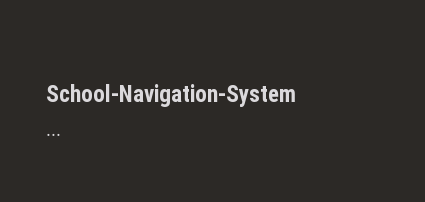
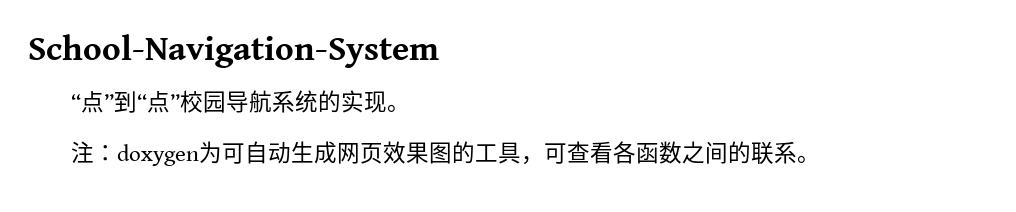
- ...
+ “点”到“点”校园导航系统的实现。
+ 注：doxygen为可自动生成网页效果图的工具，可查看各函数之间的联系。

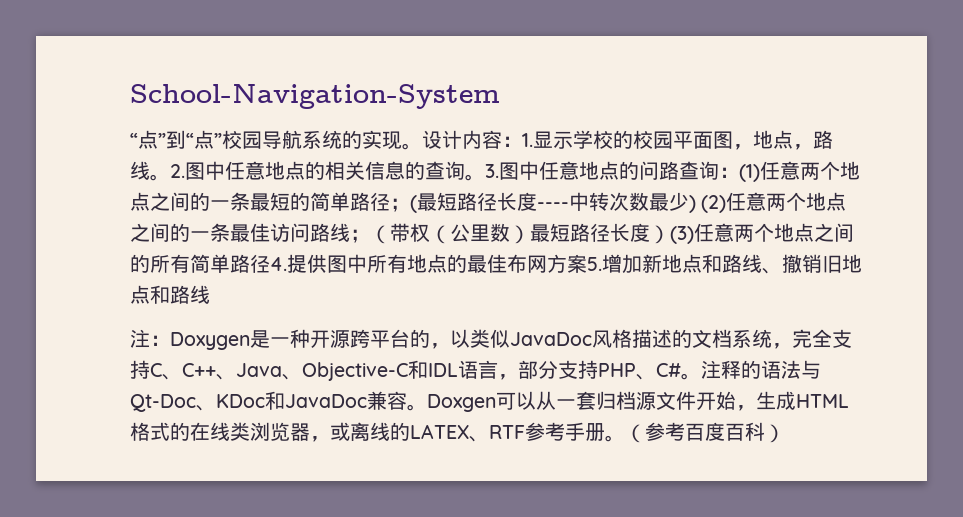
- “点”到“点”校园导航系统的实现。
- 注：doxygen为可自动生成网页效果图的工具，可查看各函数之间的联系。
+ “点”到“点”校园导航系统的实现。设计内容：1.显示学校的校园平面图，地点，路线。2.图中任意地点的相关信息的查询。3.图中任意地点的问路查询：(1)任意两个地点之间的一条最短的简单路径；(最短路径长度----中转次数最少) (2)任意两个地点之间的一条最佳访问路线；（带权（公里数）最短路径长度）(3)任意两个地点之间的所有简单路径4.提供图中所有地点的最佳布网方案5.增加新地点和路线、撤销旧地点和路线
+ 注：Doxygen是一种开源跨平台的，以类似JavaDoc风格描述的文档系统，完全支持C、C++、Java、Objective-C和IDL语言，部分支持PHP、C#。注释的语法与Qt-Doc、KDoc和JavaDoc兼容。Doxgen可以从一套归档源文件开始，生成HTML格式的在线类浏览器，或离线的LATEX、RTF参考手册。（参考百度百科）

